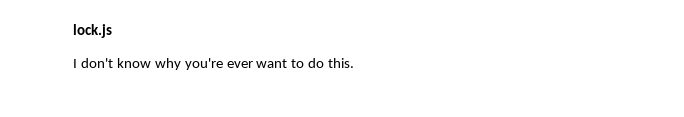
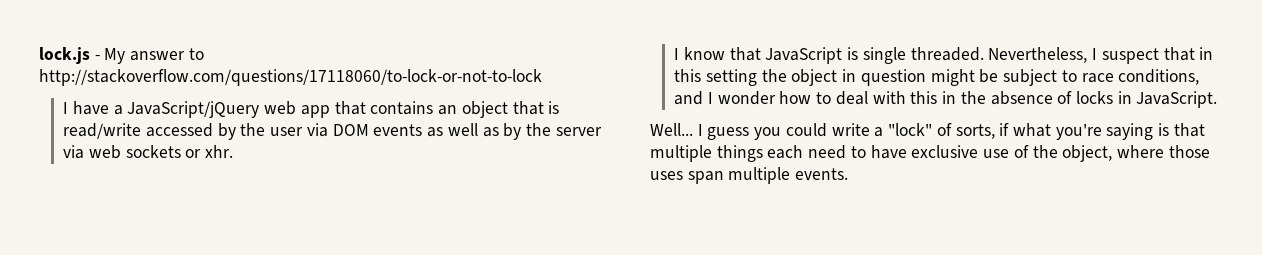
- lock.js
- I don't know why you're ever want to do this.
+ lock.js - My answer to http://stackoverflow.com/questions/17118060/to-lock-or-not-to-lock
+ I have a JavaScript/jQuery web app that contains an object that is read/write accessed by the user via DOM events as well as by the server via web sockets or xhr.
+ I know that JavaScript is single threaded. Nevertheless, I suspect that in this setting the object in question might be subject to race conditions, and I wonder how to deal with this in the absence of locks in JavaScript.
+ Well... I guess you could write a "lock" of sorts, if what you're saying is that multiple things each need to have exclusive use of the object, where those uses span multiple events.

